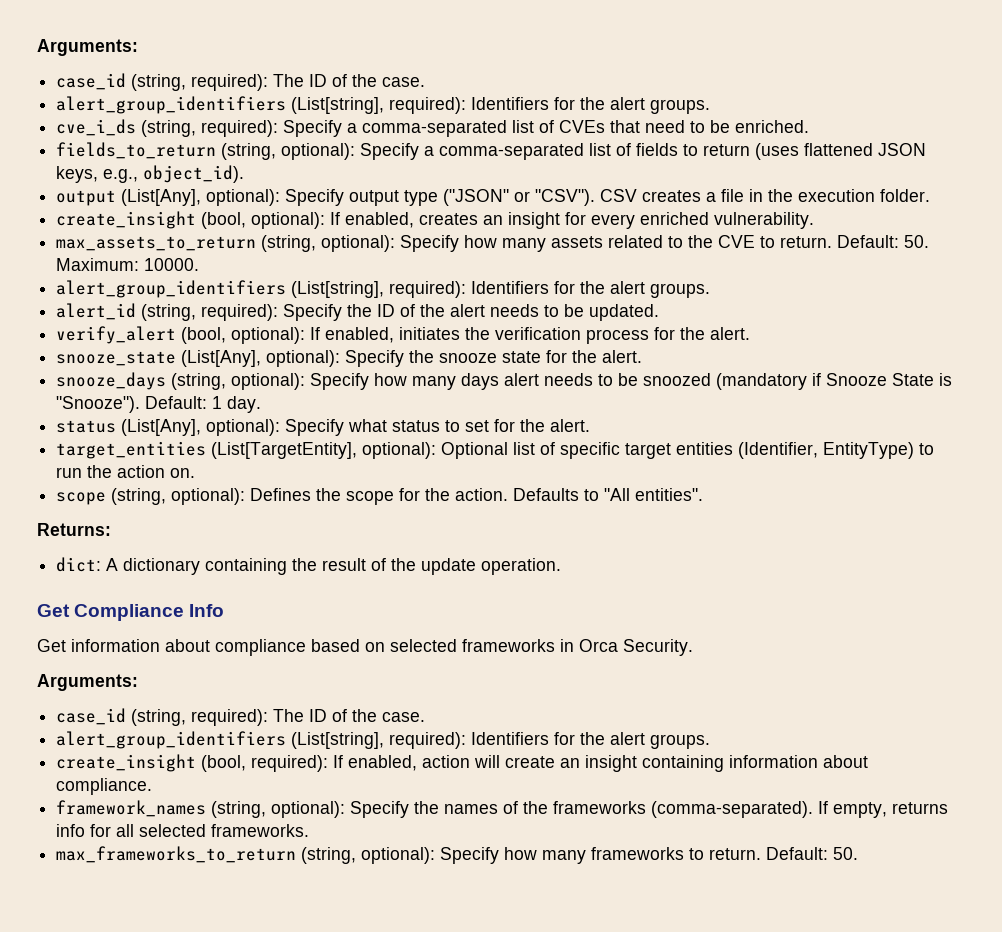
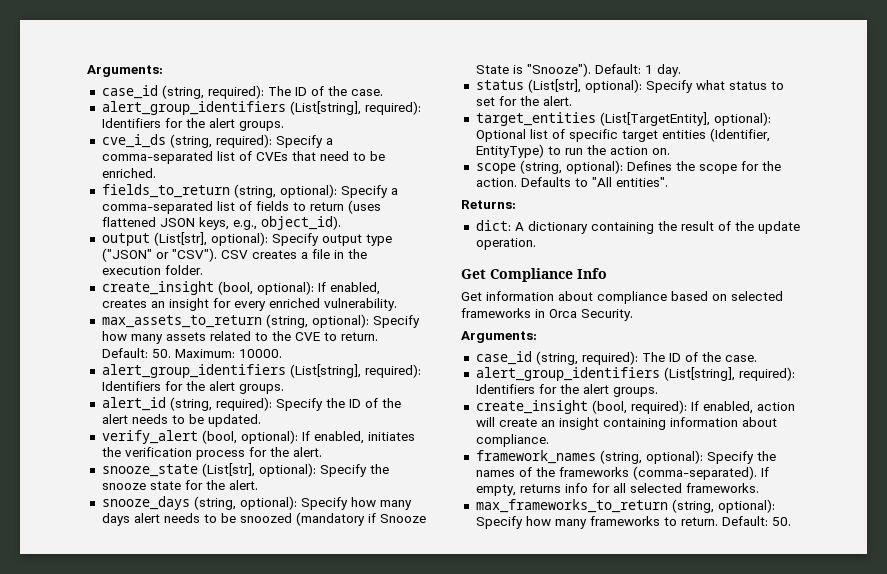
- output (List[Any], optional): Specify output type ("JSON" or "CSV").
+ output (List[str], optional): Specify output type ("JSON" or "CSV").
- snooze_state (List[Any], optional): Specify the snooze state for the alert.
+ snooze_state (List[str], optional): Specify the snooze state for the alert.
- status (List[Any], optional): Specify what status to set for the alert.
+ status (List[str], optional): Specify what status to set for the alert.

